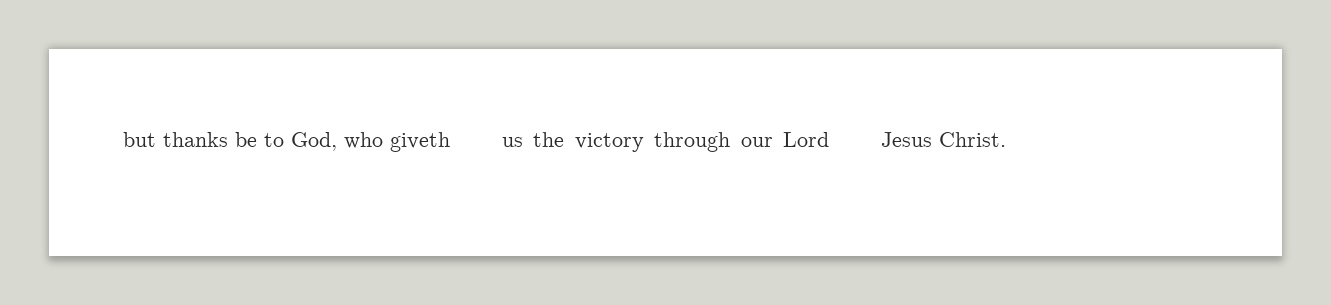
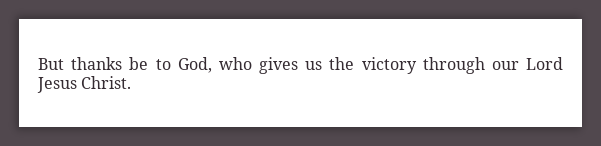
- but thanks be to God, who giveth us the victory through our Lord Jesus Christ.
+ But thanks be to God, who gives us the victory through our Lord Jesus Christ.

